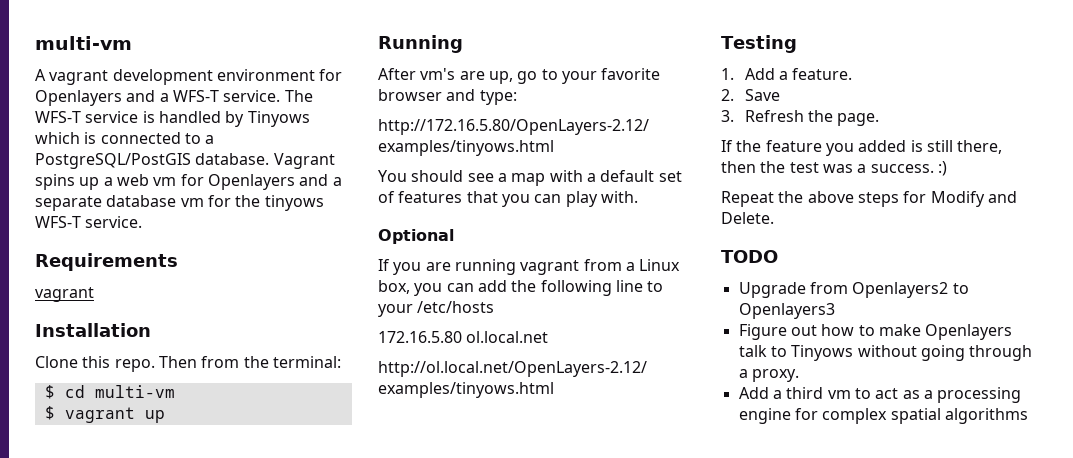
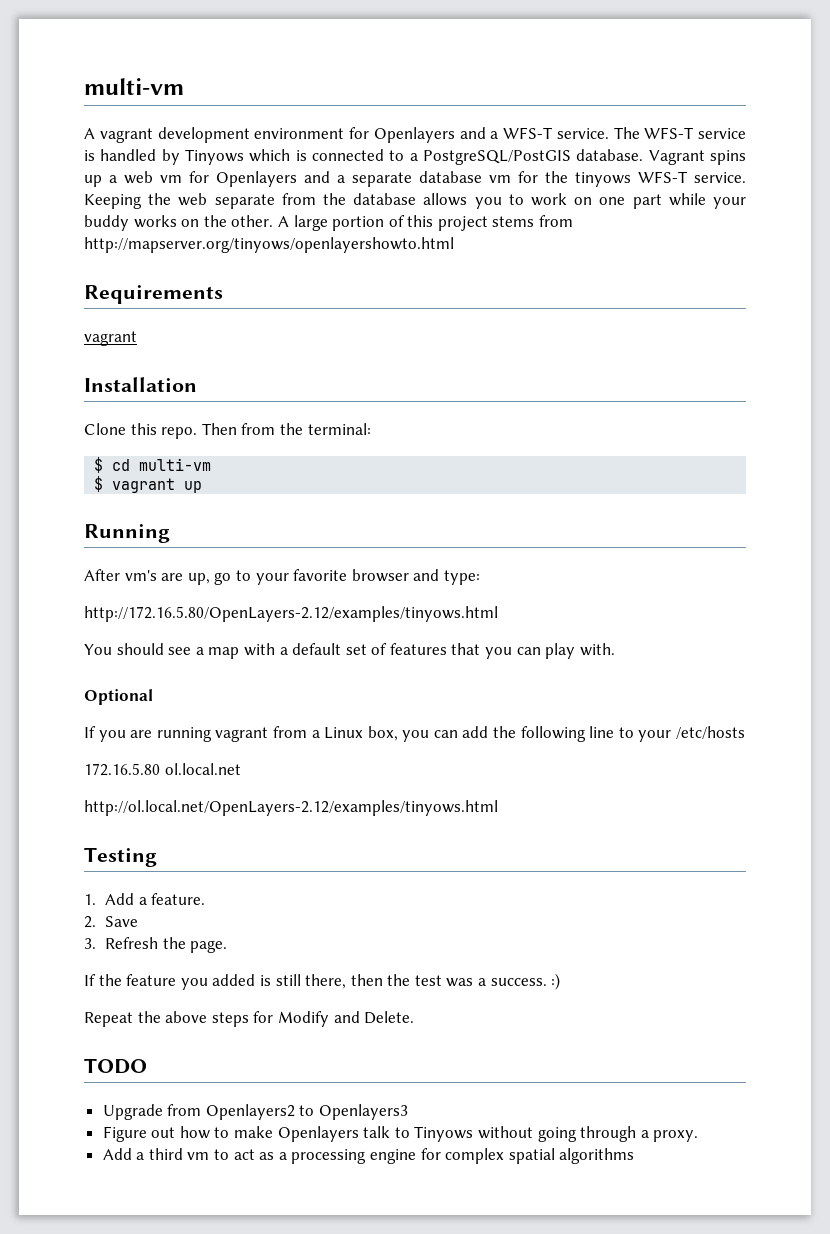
+ Keeping the web separate from the database allows you to work on one part while your buddy works on the other. A large portion of this project stems from http://mapserver.org/tinyows/openlayershowto.html

